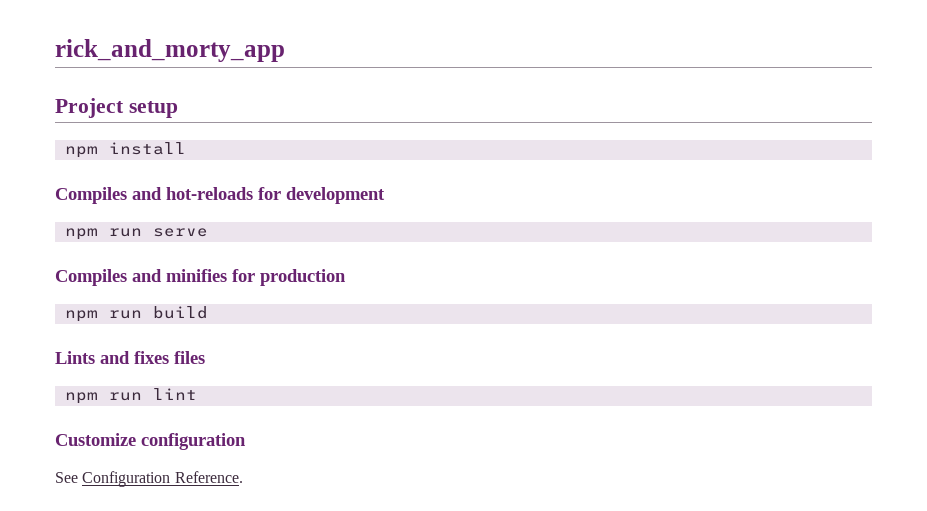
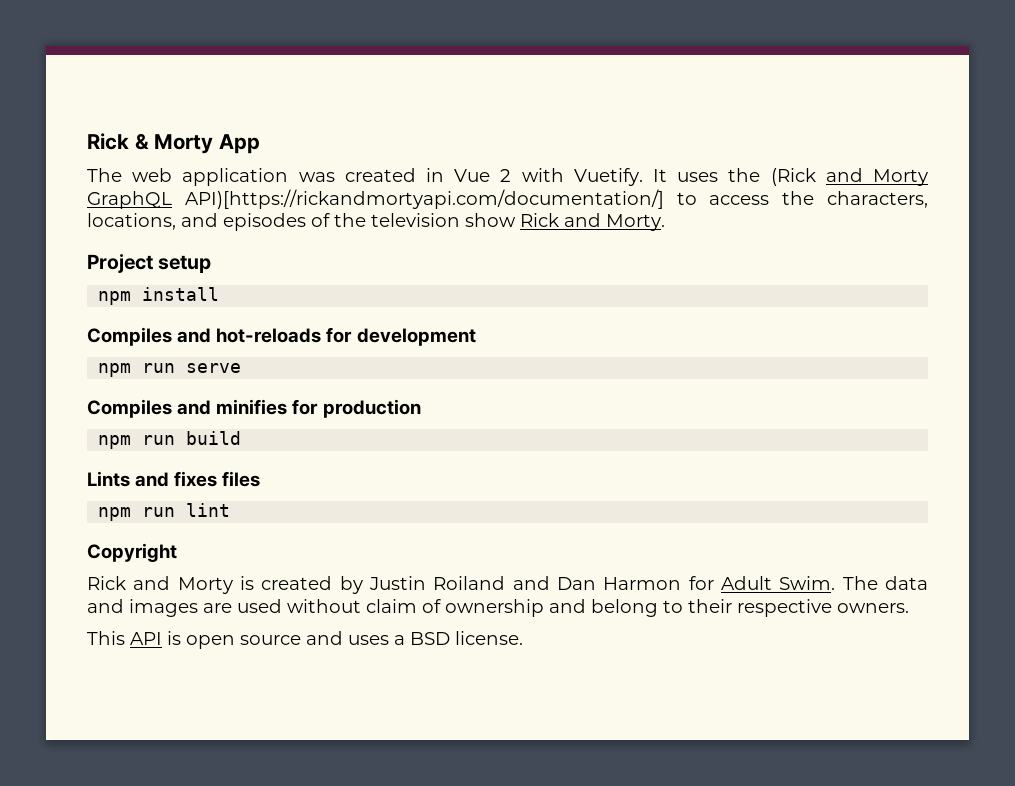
- rick_and_morty_app
+ Rick & Morty App
+ The web application was created in Vue 2 with Vuetify. It uses the (Rick and Morty GraphQL API)[https://rickandmortyapi.com/documentation/] to access the characters, locations, and episodes of the television show Rick and Morty.
- Customize configuration
- See Configuration Reference.
+ Copyright
+ Rick and Morty is created by Justin Roiland and Dan Harmon for Adult Swim. The data and images are used without claim of ownership and belong to their respective owners.
+ This API is open source and uses a BSD license.

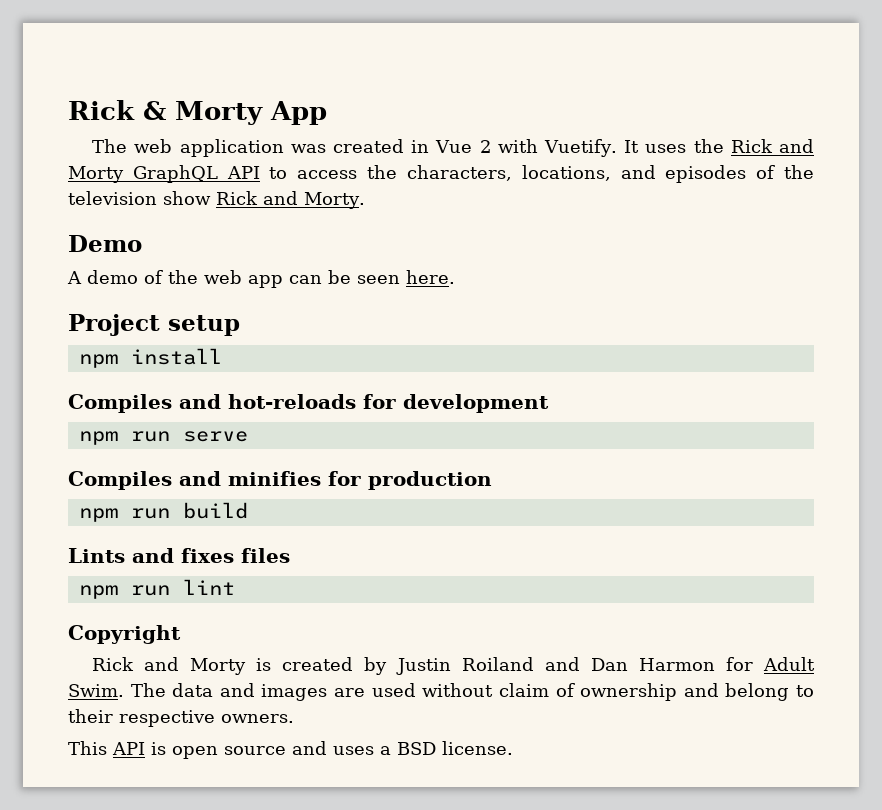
- It uses the (Rick and Morty GraphQL API)[https://rickandmortyapi.com/documentation/] to access the characters, locations, and episodes of the television show Rick and Morty.
+ It uses the Rick and Morty GraphQL API to access the characters, locations, and episodes of the television show Rick and Morty.
+ Demo
+ A demo of the web app can be seen here.

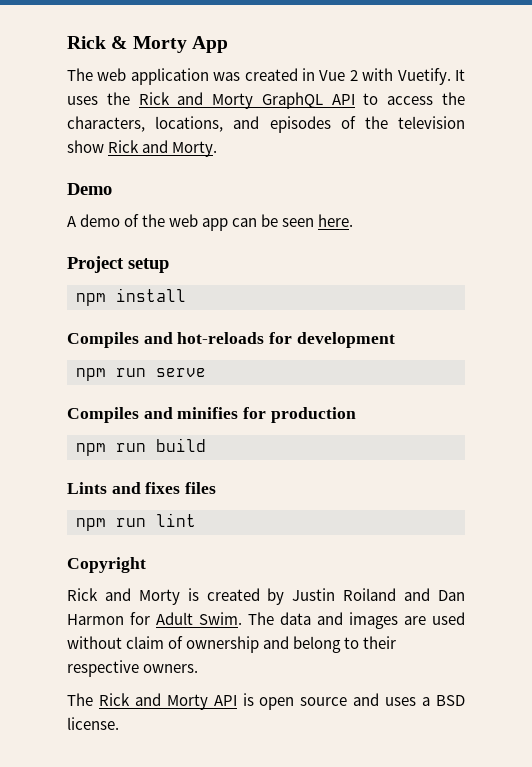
- This API is open source and uses a BSD license.
+ The Rick and Morty API is open source and uses a BSD license.

